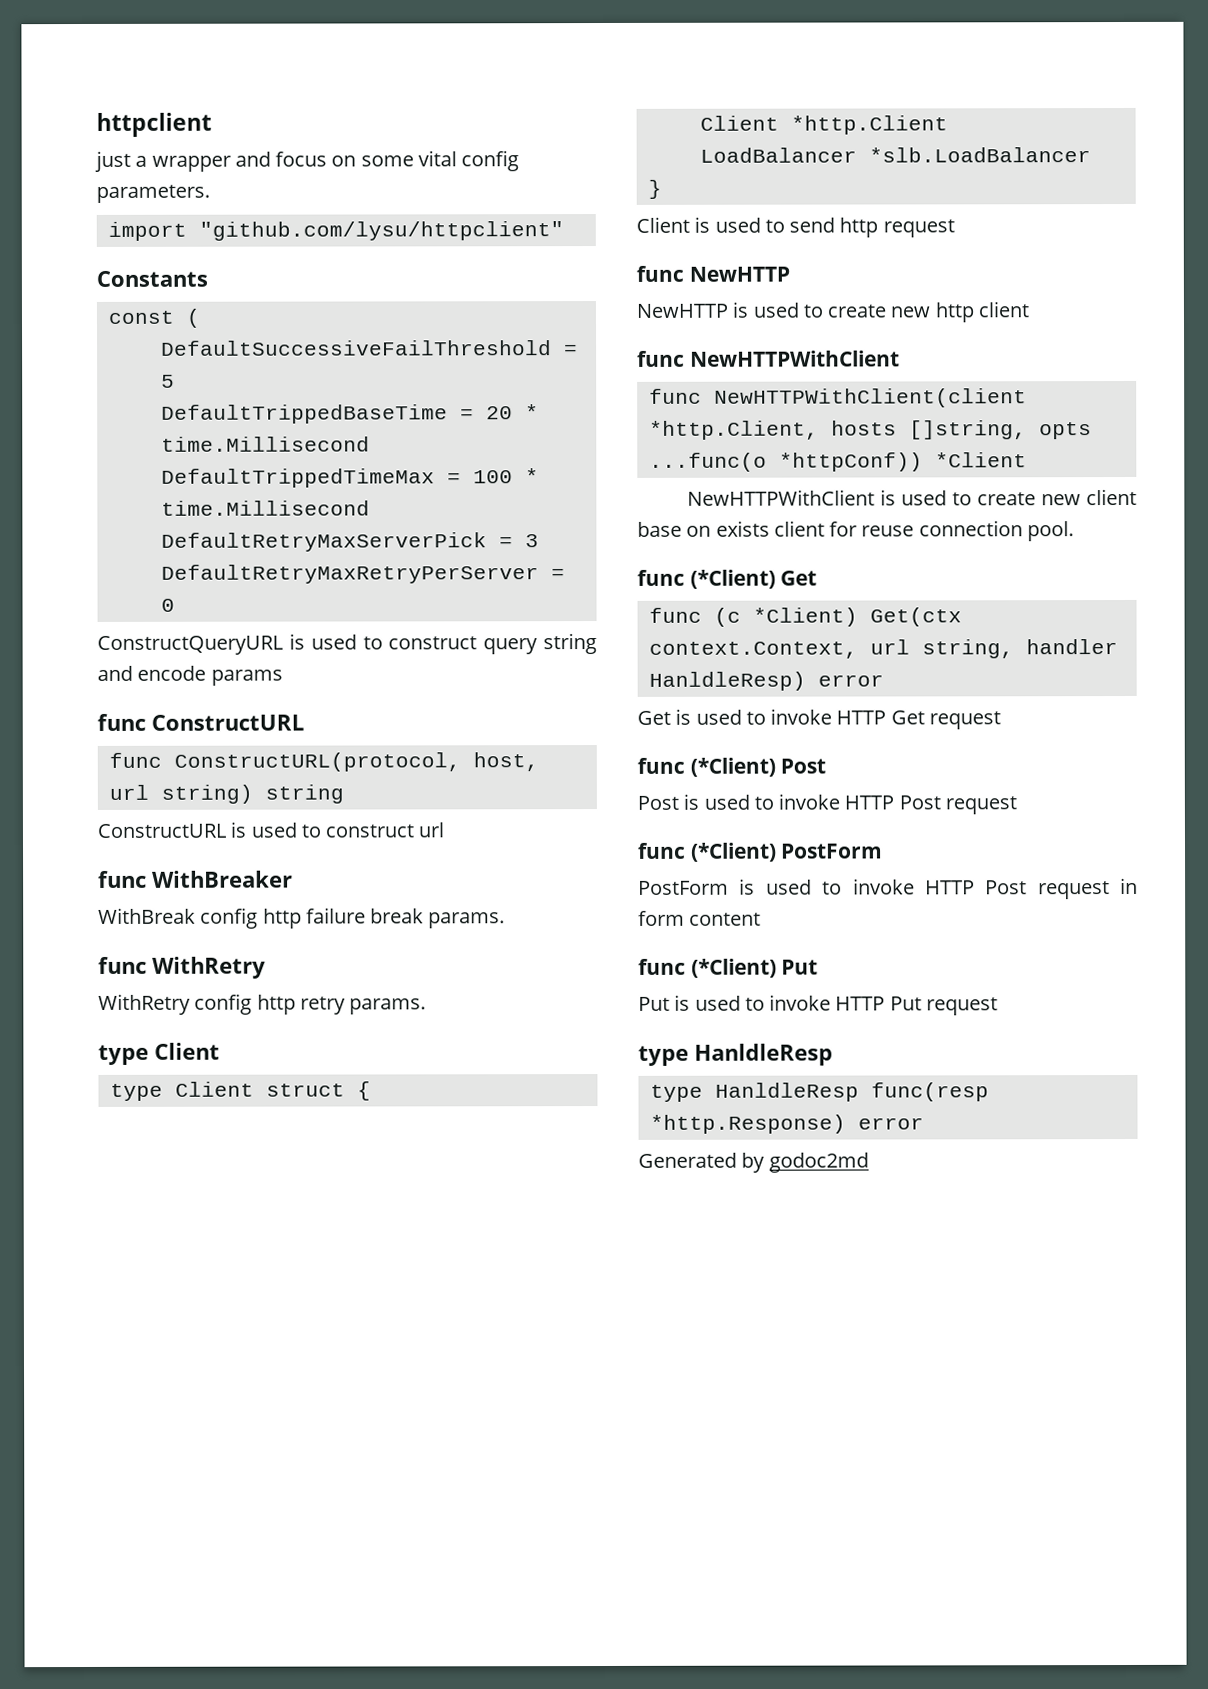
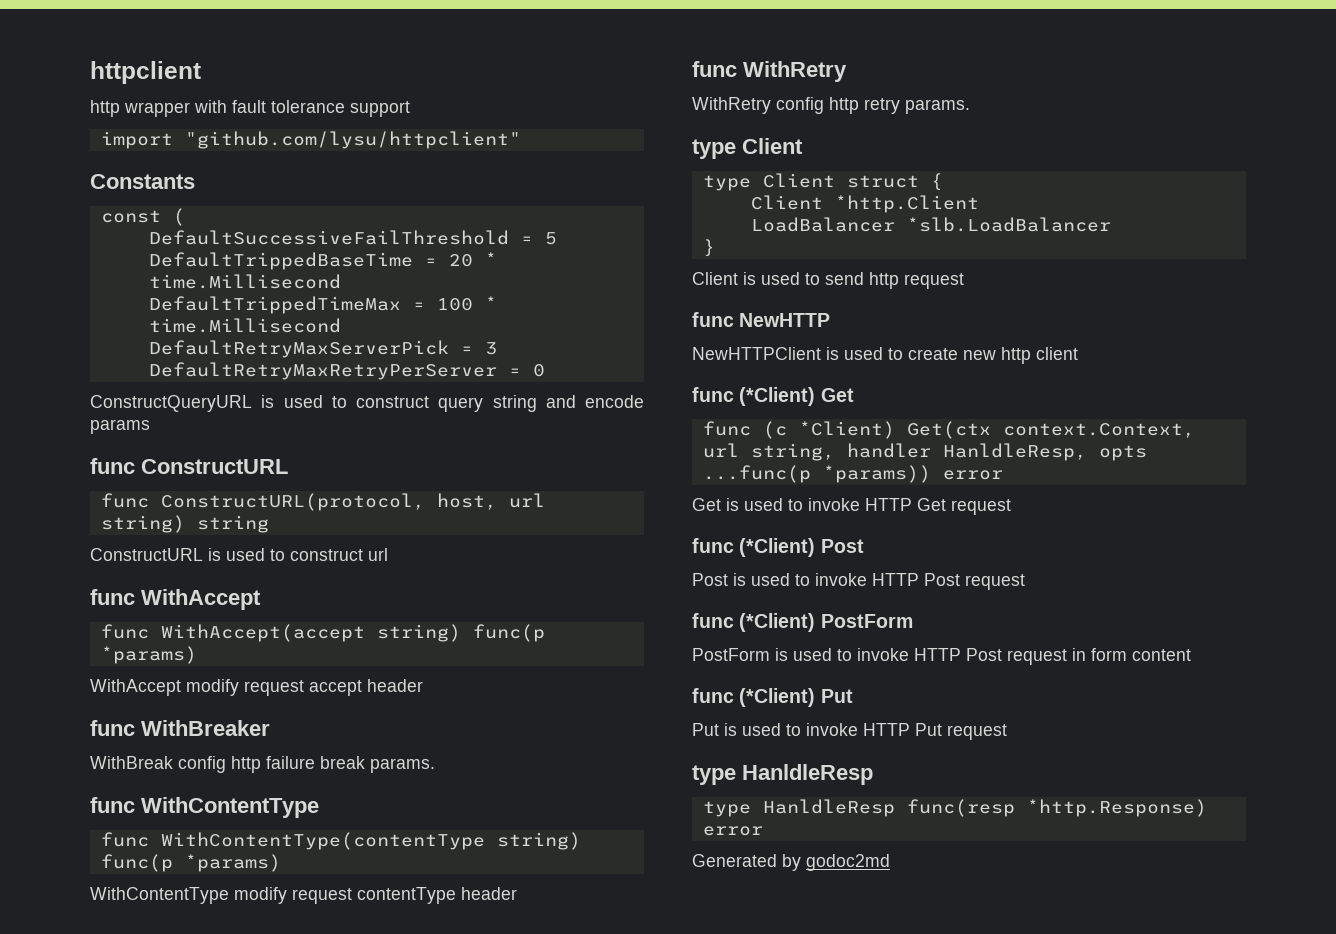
- just a wrapper and focus on some vital config parameters.
+ http wrapper with fault tolerance support
+ func WithAccept
+ func WithAccept(accept string) func(p *params)
+ WithAccept modify request accept header
+ func WithContentType
+ func WithContentType(contentType string) func(p *params)
+ WithContentType modify request contentType header
- NewHTTP is used to create new http client
+ NewHTTPClient is used to create new http client
- func NewHTTPWithClient
- func NewHTTPWithClient(client *http.Client, hosts []string, opts ...func(o *httpConf)) *Client
- NewHTTPWithClient is used to create new client base on exists client for reuse connection pool.
- func (c *Client) Get(ctx context.Context, url string, handler HanldleResp) error
+ func (c *Client) Get(ctx context.Context, url string, handler HanldleResp, opts ...func(p *params)) error

